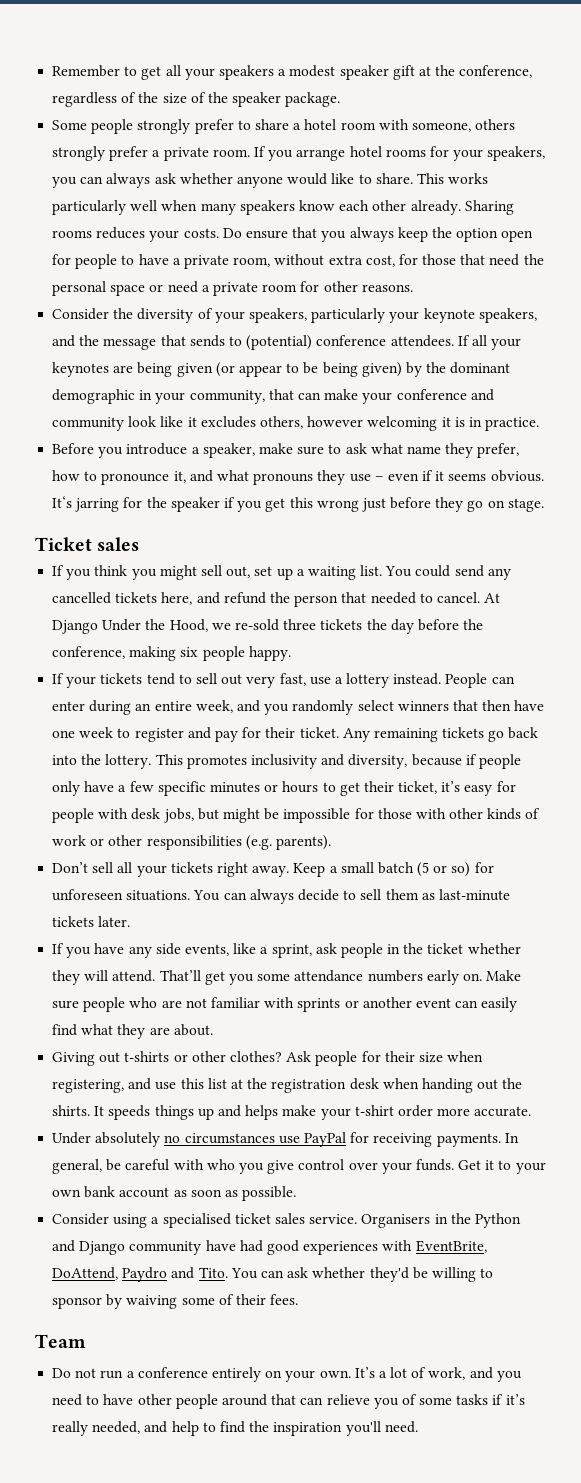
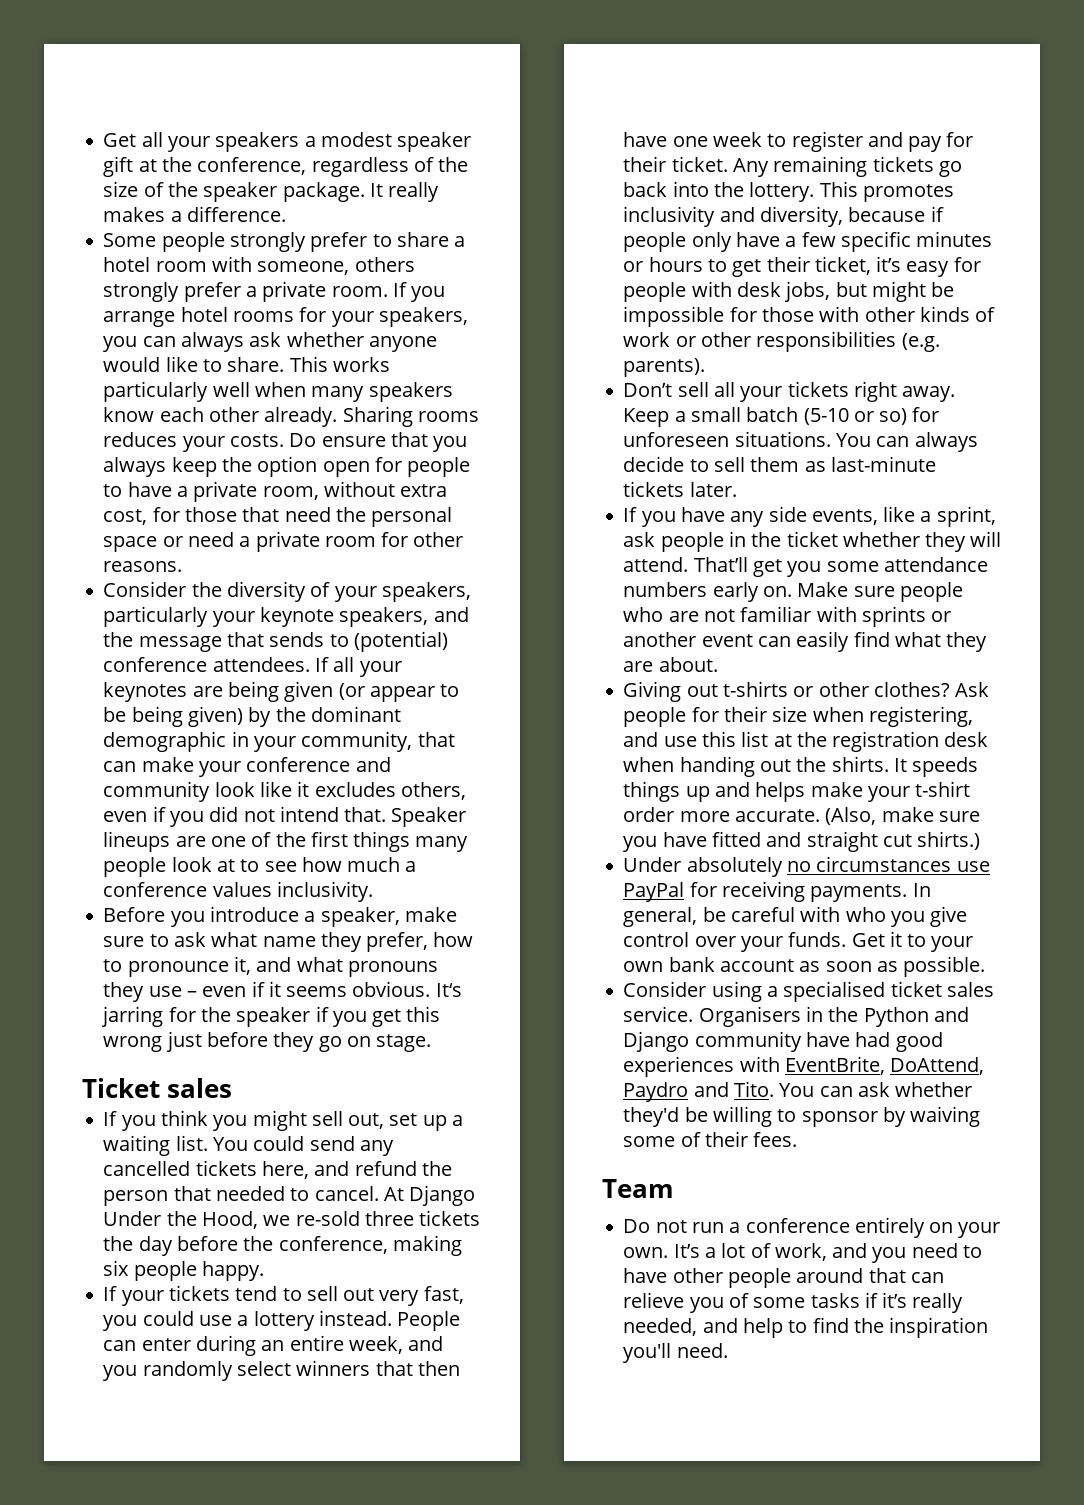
- Remember to get all your speakers a modest speaker gift at the conference, regardless of the size of the speaker package.
+ Get all your speakers a modest speaker gift at the conference, regardless of the size of the speaker package. It really makes a difference.
- If all your keynotes are being given (or appear to be being given) by the dominant demographic in your community, that can make your conference and community look like it excludes others, however welcoming it is in practice.
+ If all your keynotes are being given (or appear to be being given) by the dominant demographic in your community, that can make your conference and community look like it excludes others, even if you did not intend that. Speaker lineups are one of the first things many people look at to see how much a conference values inclusivity.
- If your tickets tend to sell out very fast, use a lottery instead.
+ If your tickets tend to sell out very fast, you could use a lottery instead.
- Keep a small batch (5 or so) for unforeseen situations.
+ Keep a small batch (5-10 or so) for unforeseen situations.
+ (Also, make sure you have fitted and straight cut shirts.)

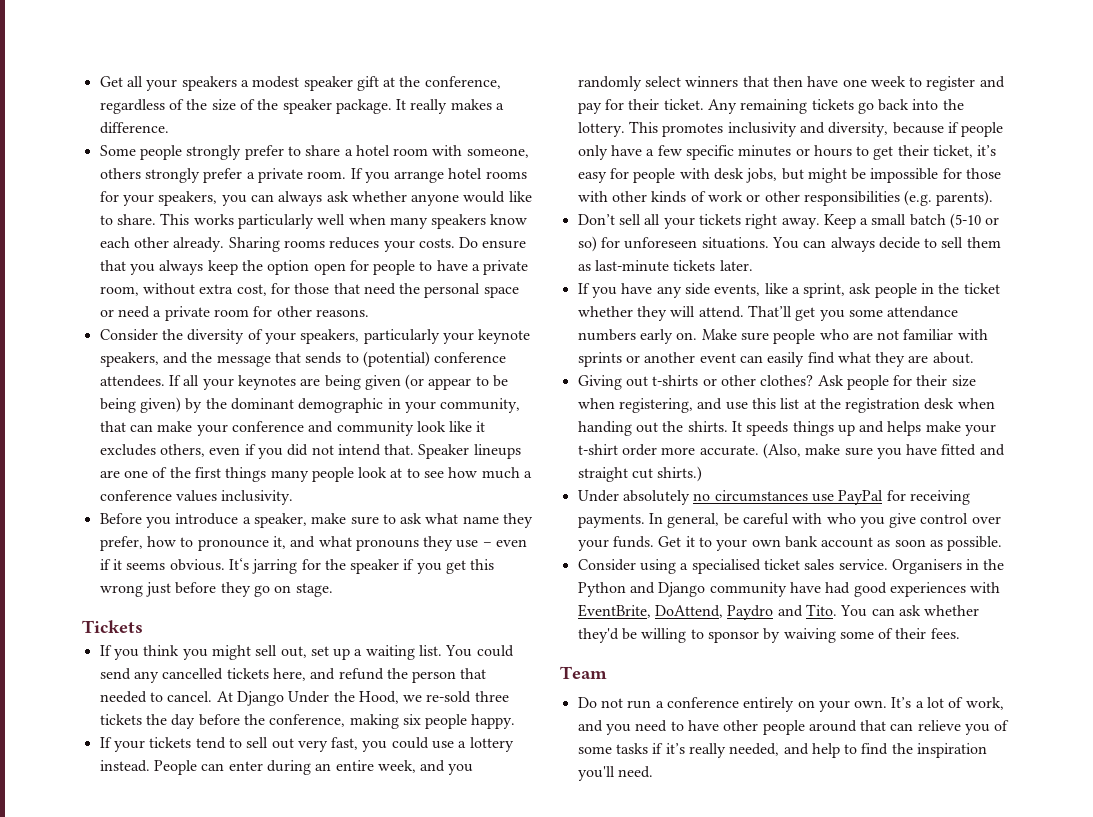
- Ticket sales
+ Tickets

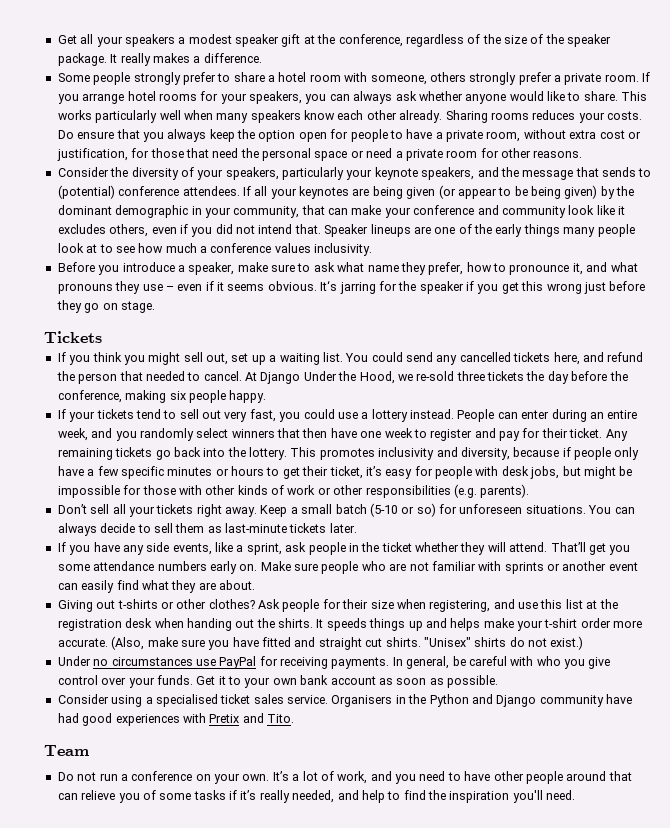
- Do ensure that you always keep the option open for people to have a private room, without extra cost, for those that need the personal space or need a private room for other reasons.
+ Do ensure that you always keep the option open for people to have a private room, without extra cost or justification, for those that need the personal space or need a private room for other reasons.
- Speaker lineups are one of the first things many people look at to see how much a conference values inclusivity.
+ Speaker lineups are one of the early things many people look at to see how much a conference values inclusivity.
- (Also, make sure you have fitted and straight cut shirts.)
- Under absolutely no circumstances use PayPal for receiving payments.
+ (Also, make sure you have fitted and straight cut shirts. "Unisex" shirts do not exist.)
+ Under no circumstances use PayPal for receiving payments.
- Organisers in the Python and Django community have had good experiences with EventBrite, DoAttend, Paydro and Tito. You can ask whether they'd be willing to sponsor by waiving some of their fees.
+ Organisers in the Python and Django community have had good experiences with Pretix and Tito.
- Do not run a conference entirely on your own.
+ Do not run a conference on your own.

